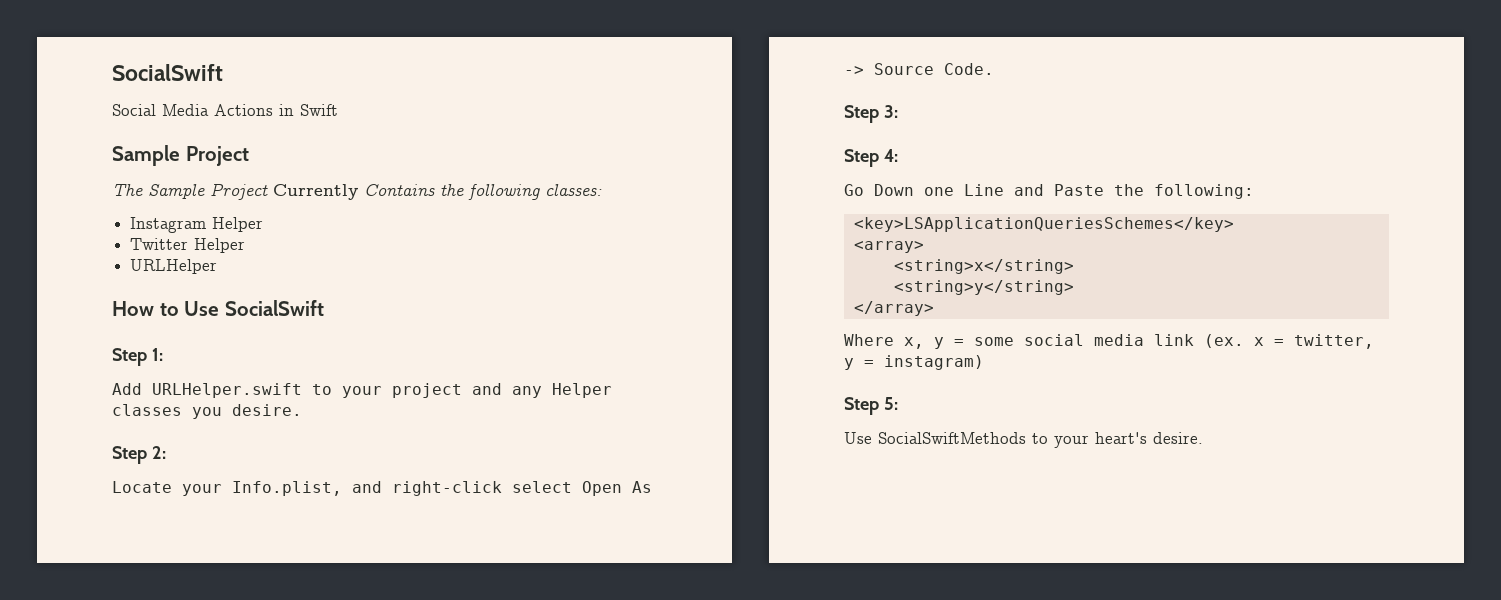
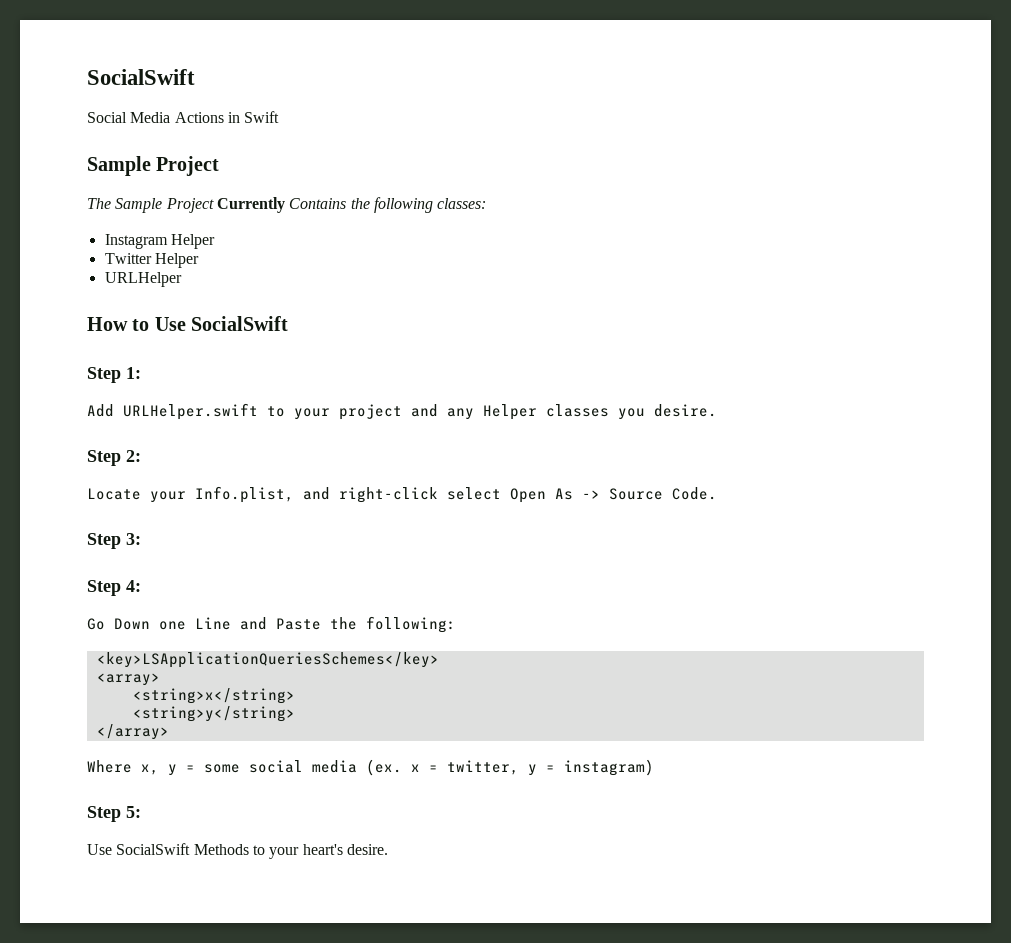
- Where x, y = some social media link (ex. x = twitter, y = instagram)
+ Where x, y = some social media (ex. x = twitter, y = instagram)
- Use SocialSwiftMethods to your heart's desire.
+ Use SocialSwift Methods to your heart's desire.

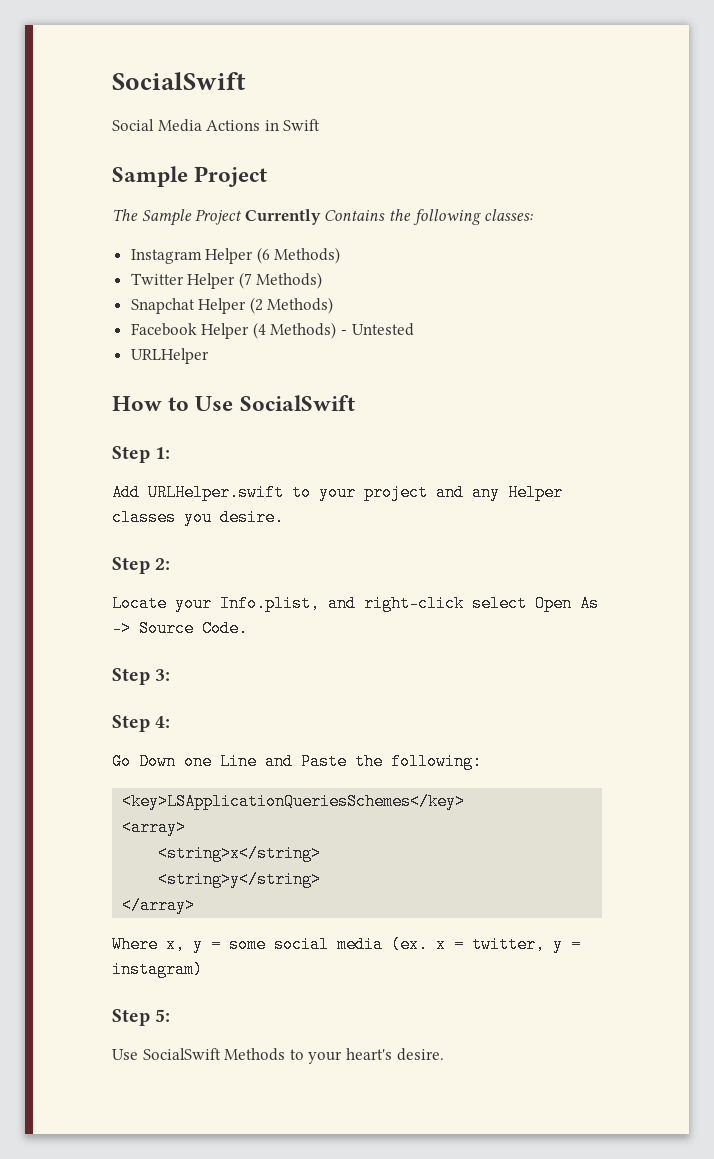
- Instagram Helper
+ Instagram Helper (6 Methods)
- Twitter Helper
+ Twitter Helper (7 Methods)
+ Snapchat Helper (2 Methods)
+ Facebook Helper (4 Methods) - Untested

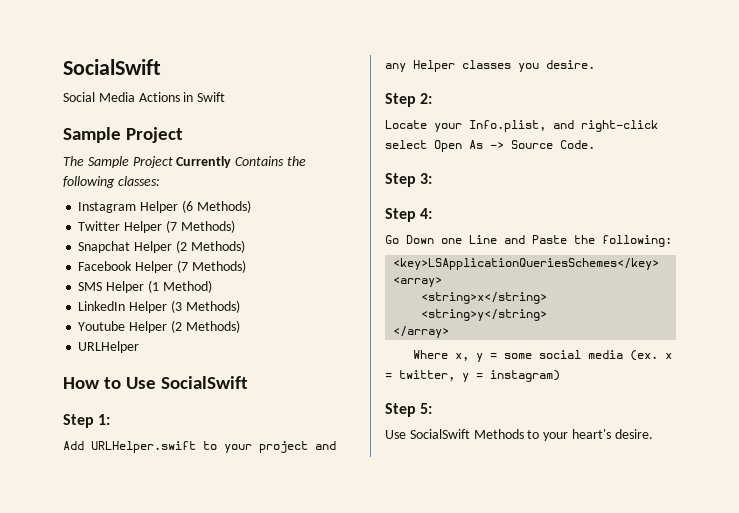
- Facebook Helper (4 Methods) - Untested
+ Facebook Helper (7 Methods)
+ SMS Helper (1 Method)
+ LinkedIn Helper (3 Methods)
+ Youtube Helper (2 Methods)

